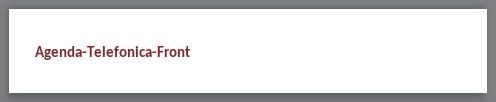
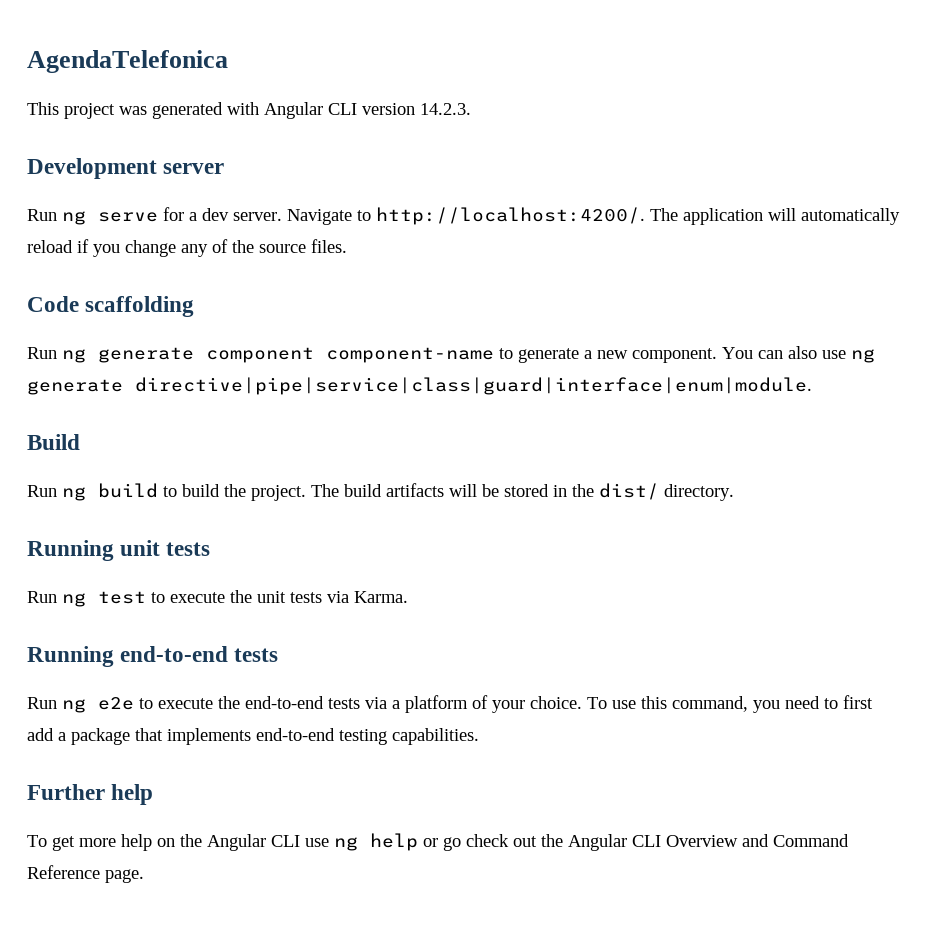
- Agenda-Telefonica-Front
+ AgendaTelefonica
+ This project was generated with Angular CLI version 14.2.3.
+ Development server
+ Run ng serve for a dev server. Navigate to http://localhost:4200/. The application will automatically reload if you change any of the source files.
+ Code scaffolding
+ Run ng generate component component-name to generate a new component. You can also use ng generate directive|pipe|service|class|guard|interface|enum|module.
+ Build
+ Run ng build to build the project. The build artifacts will be stored in the dist/ directory.
+ Running unit tests
+ Run ng test to execute the unit tests via Karma.
+ Running end-to-end tests
+ Run ng e2e to execute the end-to-end tests via a platform of your choice. To use this command, you need to first add a package that implements end-to-end testing capabilities.
+ Further help
+ To get more help on the Angular CLI use ng help or go check out the Angular CLI Overview and Command Reference page.

